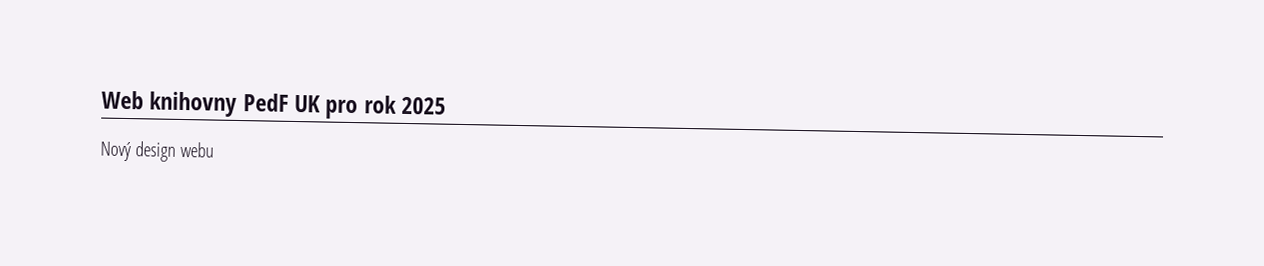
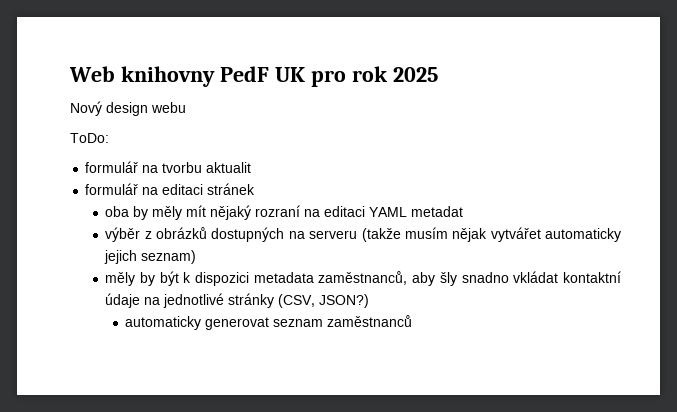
+ ToDo:
+ formulář na tvorbu aktualit
+ formulář na editaci stránek
+ oba by měly mít nějaký rozraní na editaci YAML metadat
+ výběr z obrázků dostupných na serveru (takže musím nějak vytvářet automaticky jejich seznam)
+ měly by být k dispozici metadata zaměstnanců, aby šly snadno vkládat kontaktní údaje na jednotlivé stránky (CSV, JSON?)
+ automaticky generovat seznam zaměstnanců

